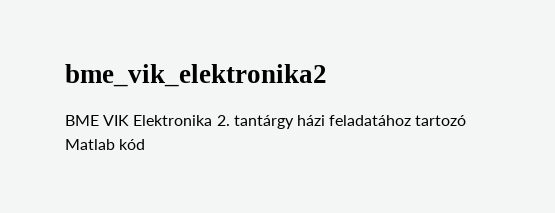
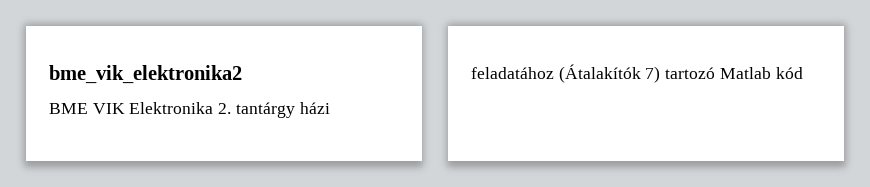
- BME VIK Elektronika 2. tantárgy házi feladatához tartozó Matlab kód
+ BME VIK Elektronika 2. tantárgy házi feladatához (Átalakítók 7) tartozó Matlab kód

